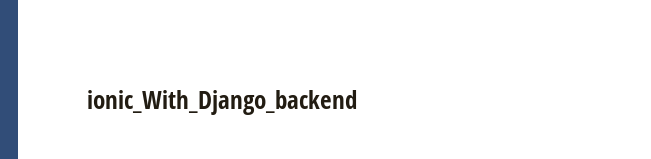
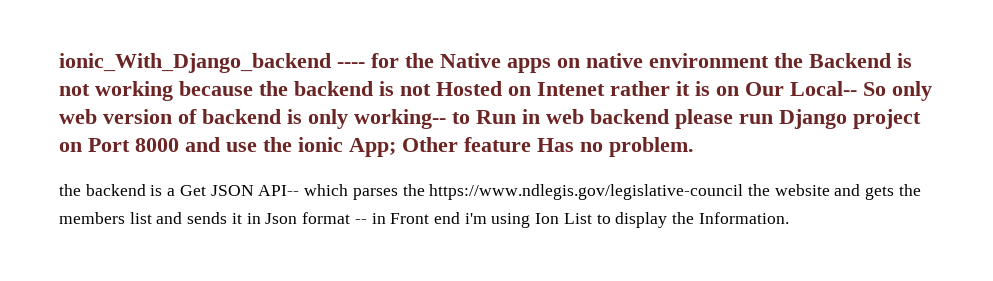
- ionic_With_Django_backend
+ ionic_With_Django_backend ---- for the Native apps on native environment the Backend is not working because the backend is not Hosted on Intenet rather it is on Our Local-- So only web version of backend is only working-- to Run in web backend please run Django project on Port 8000 and use the ionic App; Other feature Has no problem.
+ the backend is a Get JSON API-- which parses the https://www.ndlegis.gov/legislative-council the website and gets the members list and sends it in Json format -- in Front end i'm using Ion List to display the Information.

